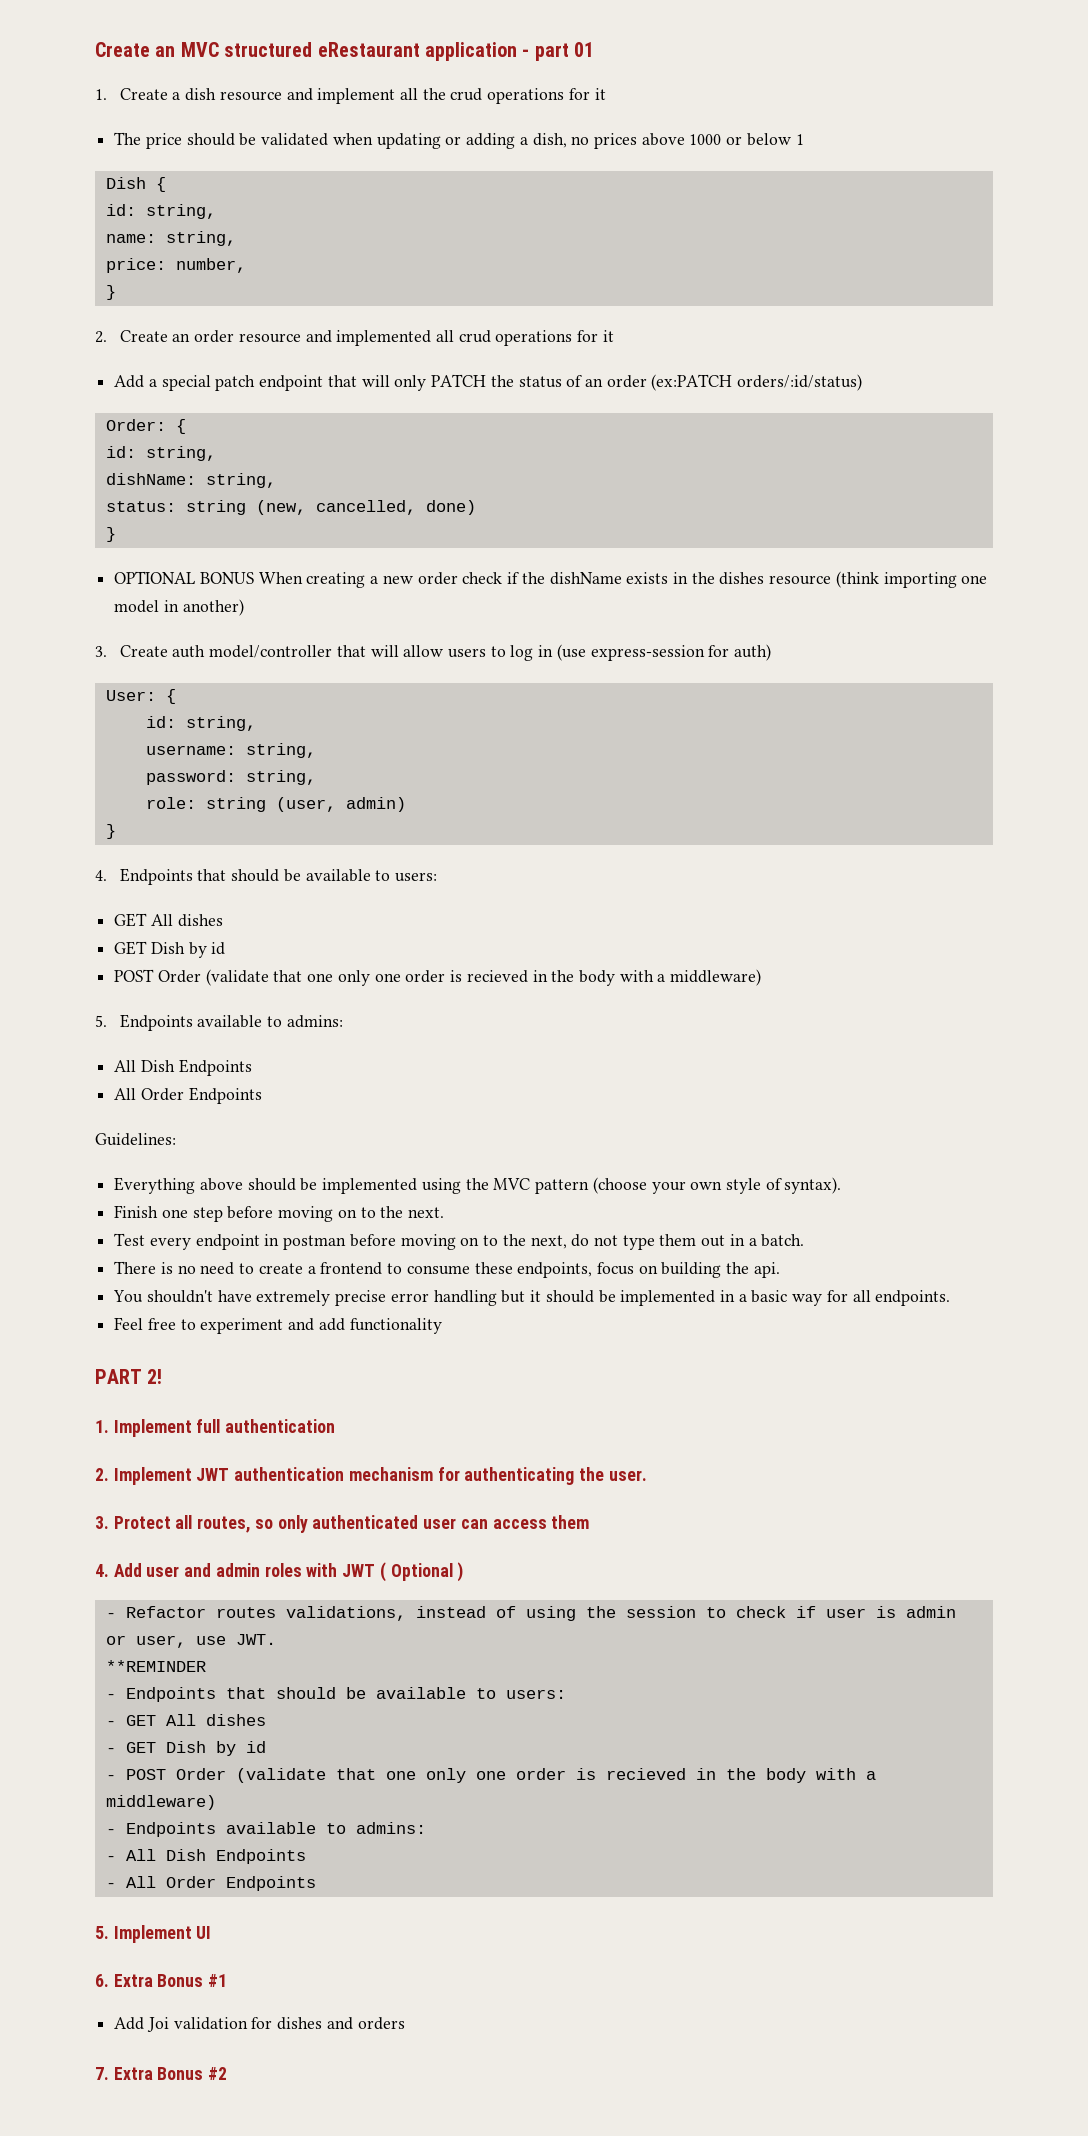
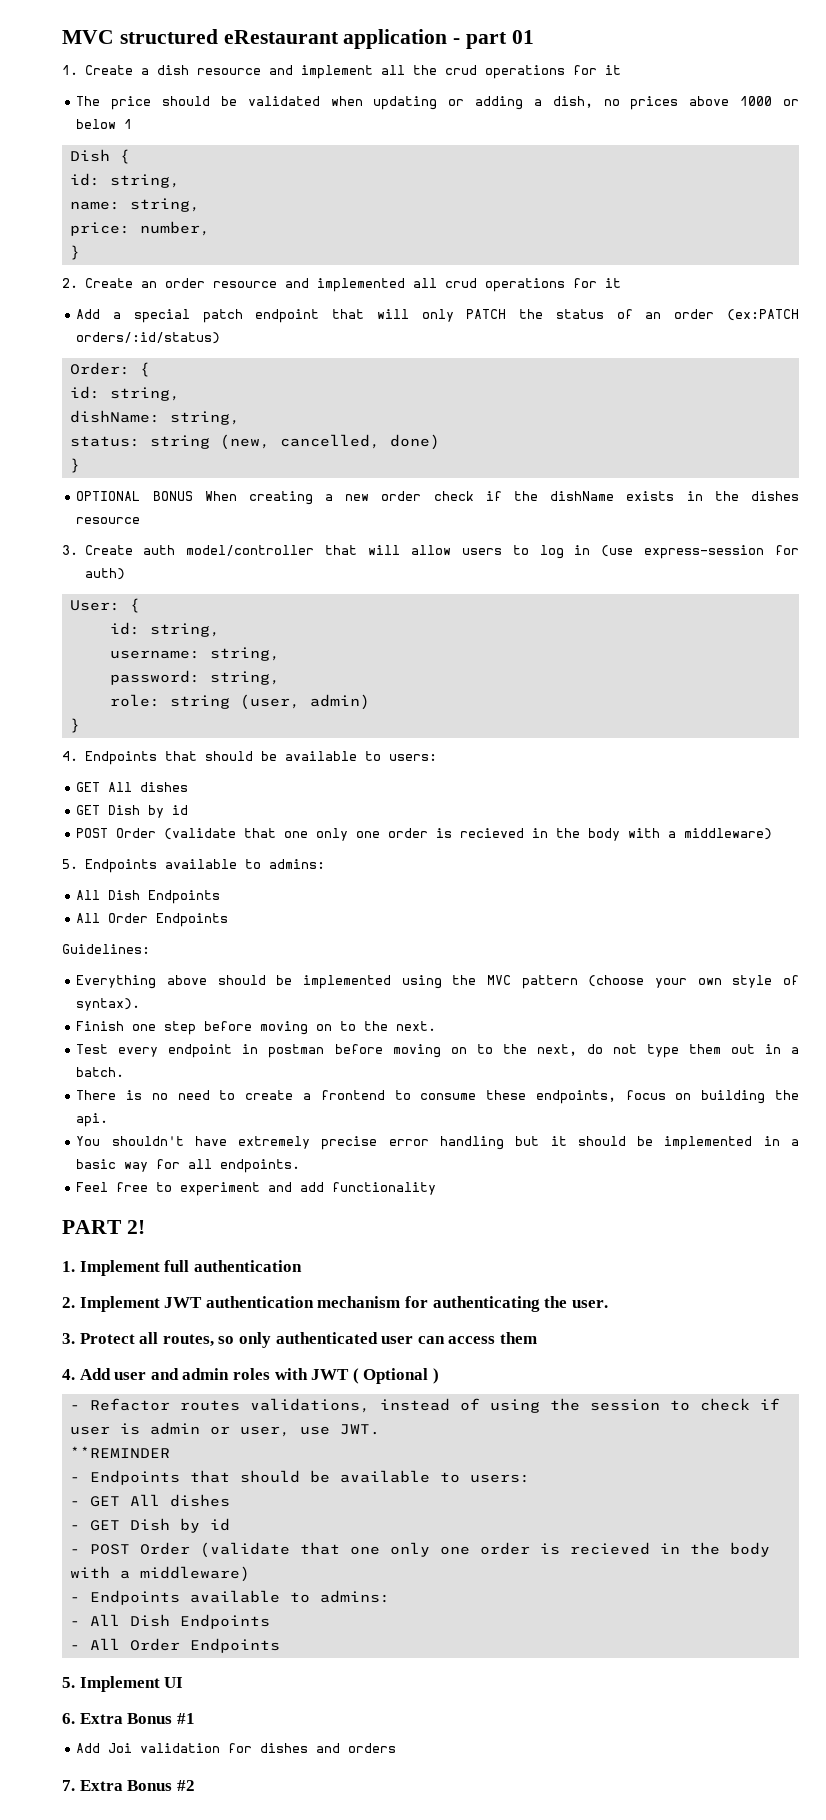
- Create an MVC structured eRestaurant application - part 01
+ MVC structured eRestaurant application - part 01
- OPTIONAL BONUS When creating a new order check if the dishName exists in the dishes resource (think importing one model in another)
+ OPTIONAL BONUS When creating a new order check if the dishName exists in the dishes resource

